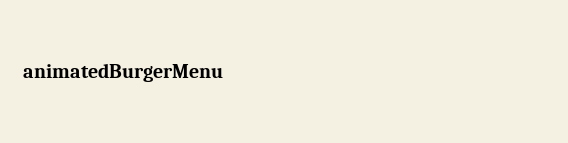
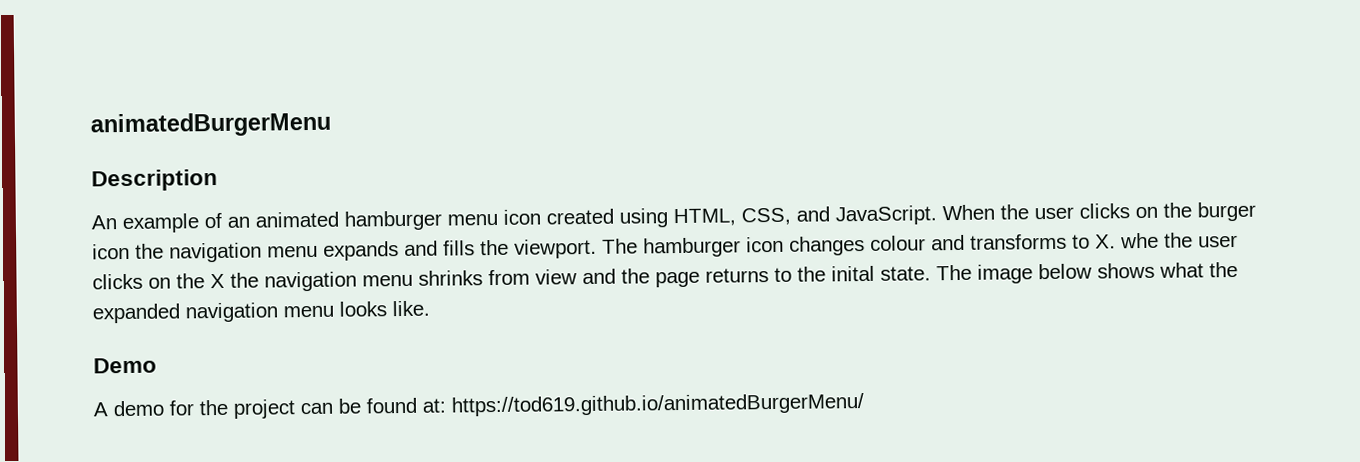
+ Description
+ An example of an animated hamburger menu icon created using HTML, CSS, and JavaScript. When the user clicks on the burger icon the navigation menu expands and fills the viewport. The hamburger icon changes colour and transforms to X. whe the user clicks on the X the navigation menu shrinks from view and the page returns to the inital state. The image below shows what the expanded navigation menu looks like.
+ Demo
+ A demo for the project can be found at: https://tod619.github.io/animatedBurgerMenu/

